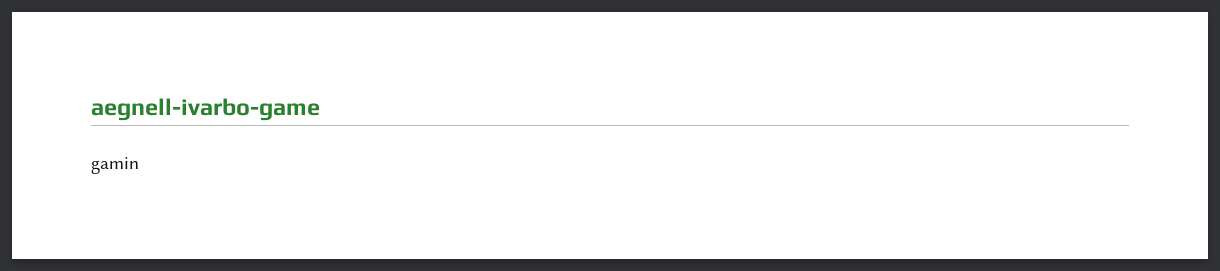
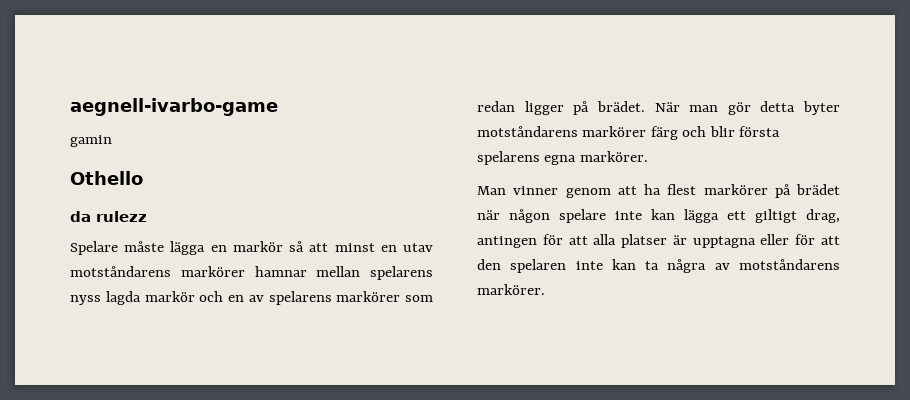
+ Othello
+ da rulezz
+ Spelare måste lägga en markör så att minst en utav motståndarens markörer hamnar mellan spelarens nyss lagda markör och en av spelarens markörer som redan ligger på brädet. När man gör detta byter motståndarens markörer färg och blir första spelarens egna markörer.
+ Man vinner genom att ha flest markörer på brädet när någon spelare inte kan lägga ett giltigt drag, antingen för att alla platser är upptagna eller för att den spelaren inte kan ta några av motståndarens markörer.

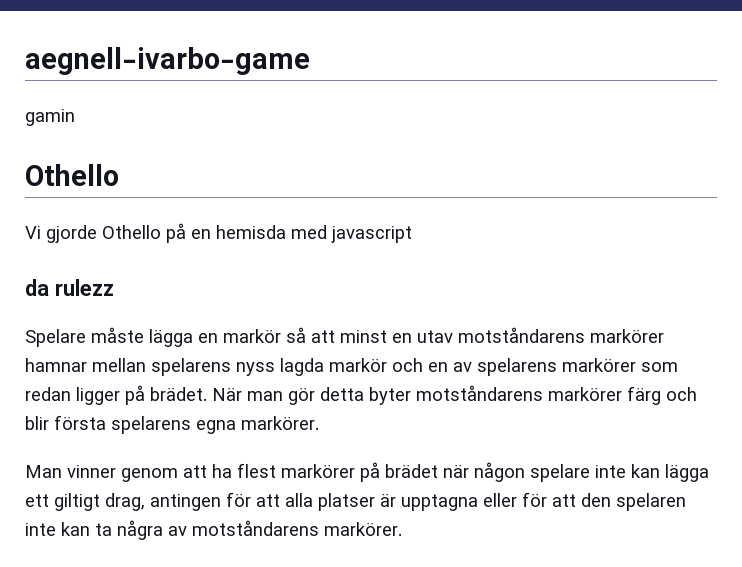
+ Vi gjorde Othello på en hemisda med javascript

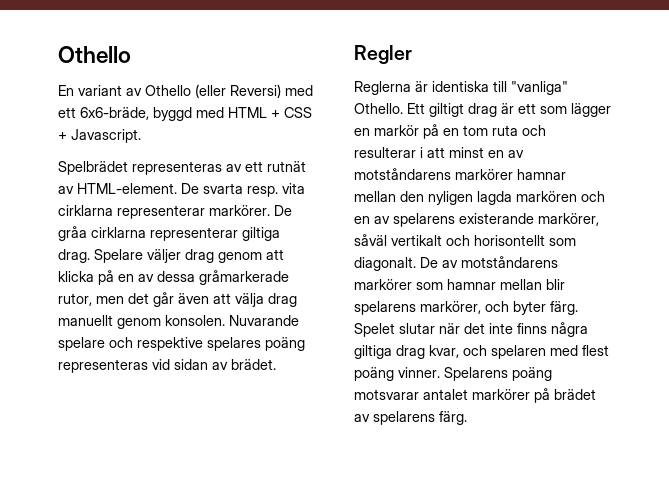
- aegnell-ivarbo-game
- gamin
- Vi gjorde Othello på en hemisda med javascript
- da rulezz
- Spelare måste lägga en markör så att minst en utav motståndarens markörer hamnar mellan spelarens nyss lagda markör och en av spelarens markörer som redan ligger på brädet. När man gör detta byter motståndarens markörer färg och blir första spelarens egna markörer.
- Man vinner genom att ha flest markörer på brädet när någon spelare inte kan lägga ett giltigt drag, antingen för att alla platser är upptagna eller för att den spelaren inte kan ta några av motståndarens markörer.
+ En variant av Othello (eller Reversi) med ett 6x6-bräde, byggd med HTML + CSS + Javascript.
+ Spelbrädet representeras av ett rutnät av HTML-element. De svarta resp. vita cirklarna representerar markörer. De gråa cirklarna representerar giltiga drag. Spelare väljer drag genom att klicka på en av dessa gråmarkerade rutor, men det går även att välja drag manuellt genom konsolen. Nuvarande spelare och respektive spelares poäng representeras vid sidan av brädet.
+ Regler
+ Reglerna är identiska till "vanliga" Othello. Ett giltigt drag är ett som lägger en markör på en tom ruta och resulterar i att minst en av motståndarens markörer hamnar mellan den nyligen lagda markören och en av spelarens existerande markörer, såväl vertikalt och horisontellt som diagonalt. De av motståndarens markörer som hamnar mellan blir spelarens markörer, och byter färg. Spelet slutar när det inte finns några giltiga drag kvar, och spelaren med flest poäng vinner. Spelarens poäng motsvarar antalet markörer på brädet av spelarens färg.

